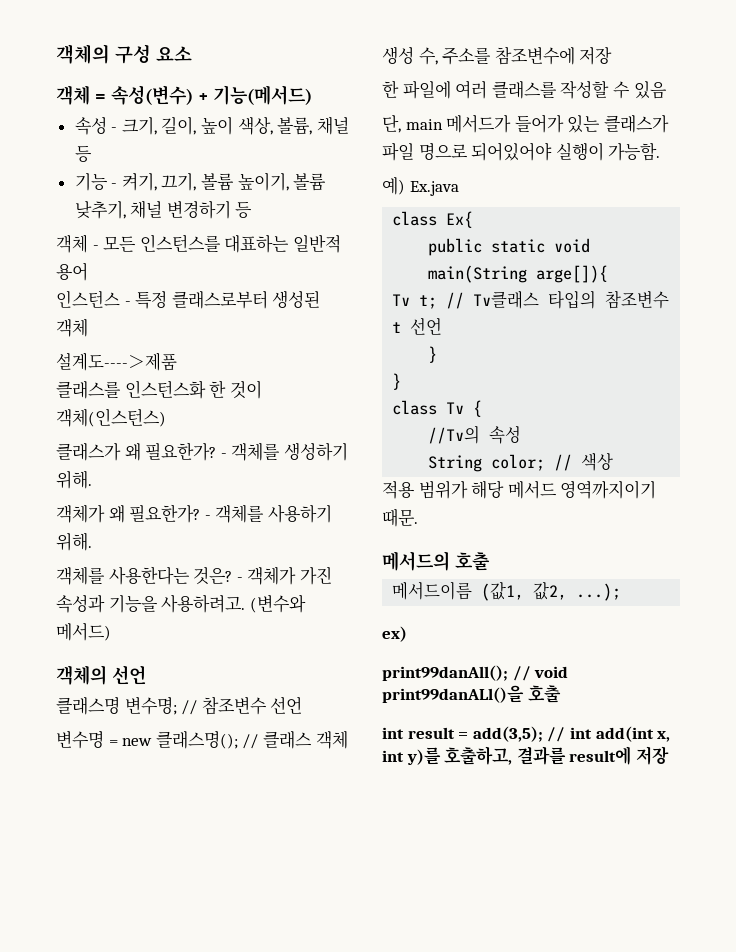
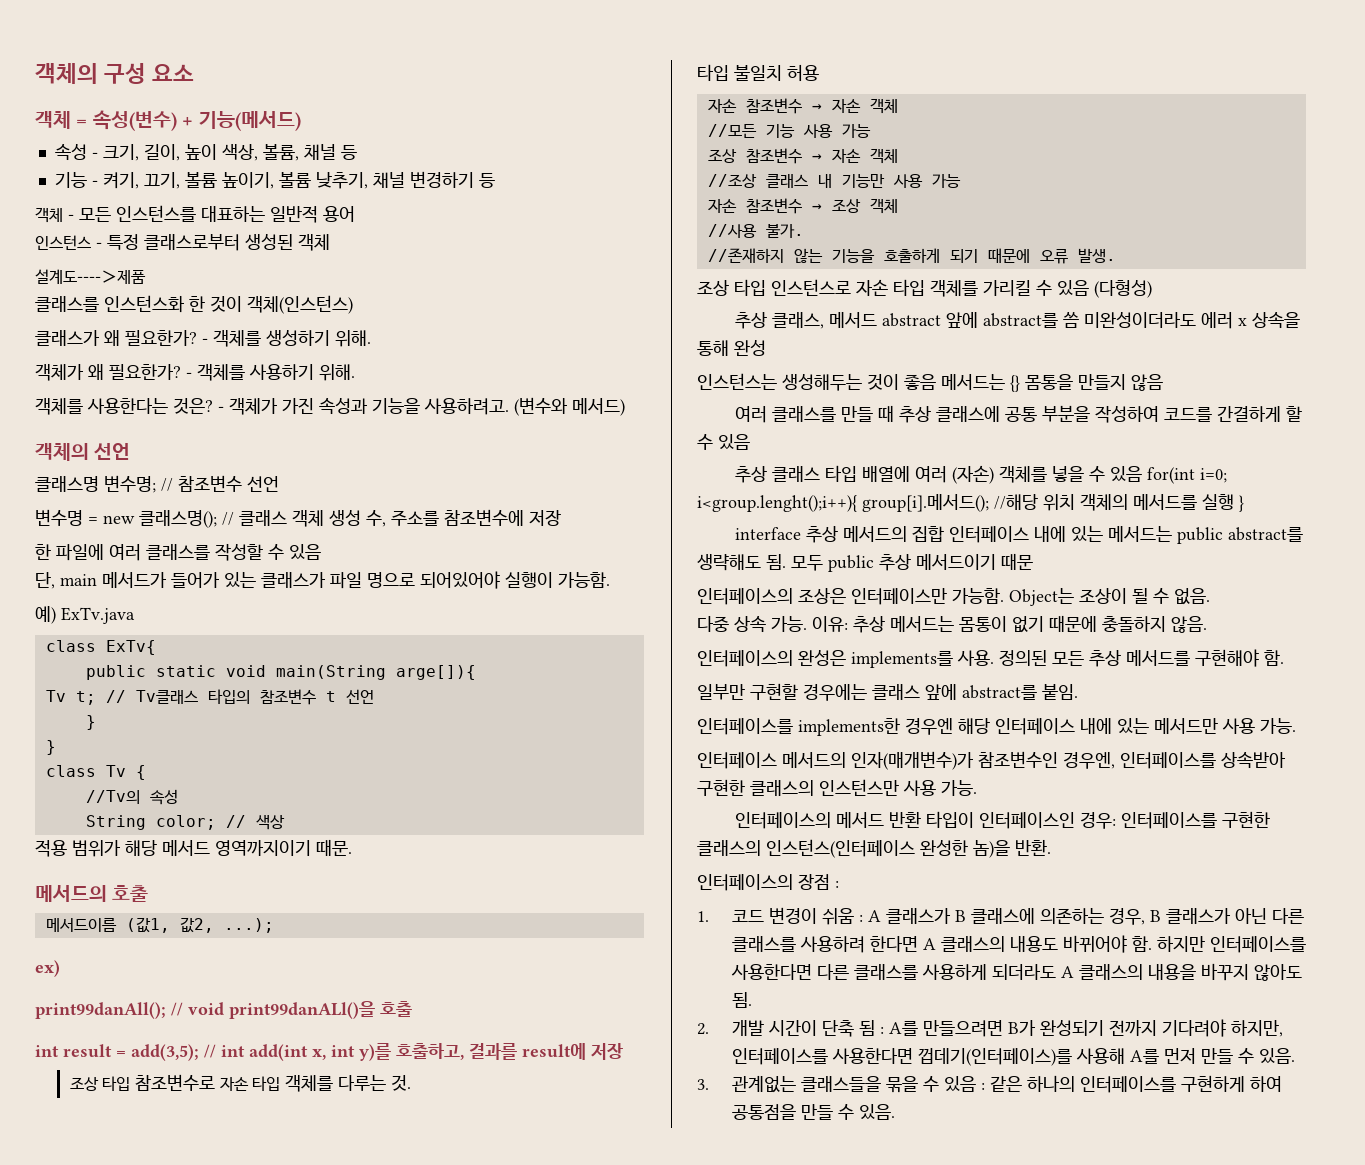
- 예) Ex.java
- class Ex{
+ 예) ExTv.java
+ class ExTv{
+ 조상 타입 참조변수로 자손 타입 객체를 다루는 것.
+ 타입 불일치 허용
+ 자손 참조변수 → 자손 객체
+ //모든 기능 사용 가능
+ 조상 참조변수 → 자손 객체
+ //조상 클래스 내 기능만 사용 가능
+ 자손 참조변수 → 조상 객체
+ //사용 불가.
+ //존재하지 않는 기능을 호출하게 되기 때문에 오류 발생.
+ 조상 타입 인스턴스로 자손 타입 객체를 가리킬 수 있음 (다형성)
+ 추상 클래스, 메서드 abstract 앞에 abstract를 씀 미완성이더라도 에러 x 상속을 통해 완성
+ 인스턴스는 생성해두는 것이 좋음 메서드는 {} 몸통을 만들지 않음
+ 여러 클래스를 만들 때 추상 클래스에 공통 부분을 작성하여 코드를 간결하게 할 수 있음
+ 추상 클래스 타입 배열에 여러 (자손) 객체를 넣을 수 있음 for(int i=0; i<group.lenght();i++){ group[i].메서드(); //해당 위치 객체의 메서드를 실행 }
+ interface 추상 메서드의 집합 인터페이스 내에 있는 메서드는 public abstract를 생략해도 됨. 모두 public 추상 메서드이기 때문
+ 인터페이스의 조상은 인터페이스만 가능함. Object는 조상이 될 수 없음.
+ 다중 상속 가능. 이유: 추상 메서드는 몸통이 없기 때문에 충돌하지 않음.
+ 인터페이스의 완성은 implements를 사용. 정의된 모든 추상 메서드를 구현해야 함.
+ 일부만 구현할 경우에는 클래스 앞에 abstract를 붙임.
+ 인터페이스를 implements한 경우엔 해당 인터페이스 내에 있는 메서드만 사용 가능.
+ 인터페이스 메서드의 인자(매개변수)가 참조변수인 경우엔, 인터페이스를 상속받아 구현한 클래스의 인스턴스만 사용 가능.
+ 인터페이스의 메서드 반환 타입이 인터페이스인 경우: 인터페이스를 구현한 클래스의 인스턴스(인터페이스 완성한 놈)을 반환.
+ 인터페이스의 장점 :
+ 1. 코드 변경이 쉬움 : A 클래스가 B 클래스에 의존하는 경우, B 클래스가 아닌 다른 클래스를 사용하려 한다면 A 클래스의 내용도 바뀌어야 함. 하지만 인터페이스를 사용한다면 다른 클래스를 사용하게 되더라도 A 클래스의 내용을 바꾸지 않아도 됨.
+ 2. 개발 시간이 단축 됨 : A를 만들으려면 B가 완성되기 전까지 기다려야 하지만, 인터페이스를 사용한다면 껍데기(인터페이스)를 사용해 A를 먼저 만들 수 있음.
+ 3. 관계없는 클래스들을 묶을 수 있음 : 같은 하나의 인터페이스를 구현하게 하여 공통점을 만들 수 있음.

